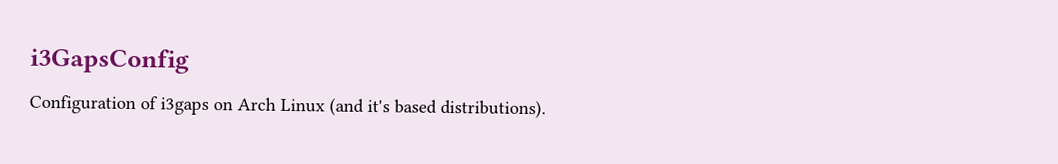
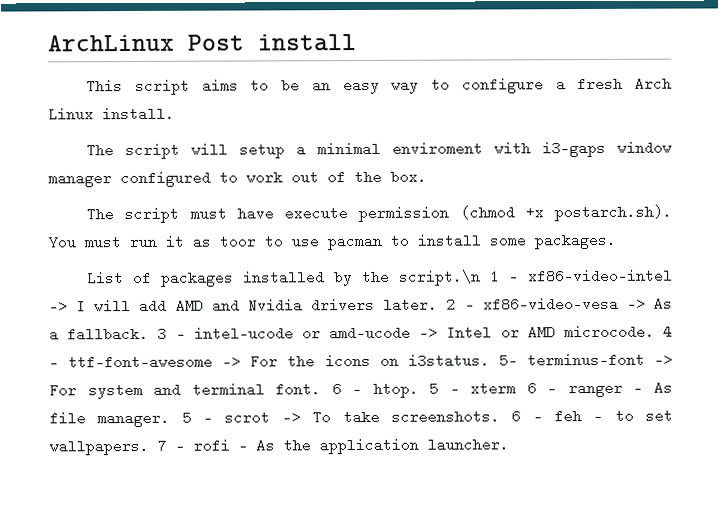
- i3GapsConfig
- Configuration of i3gaps on Arch Linux (and it's based distributions).
+ ArchLinux Post install
+ This script aims to be an easy way to configure a fresh Arch Linux install.
+ The script will setup a minimal enviroment with i3-gaps window manager configured to work out of the box.
+ The script must have execute permission (chmod +x postarch.sh). You must run it as toor to use pacman to install some packages.
+ List of packages installed by the script.\n 1 - xf86-video-intel -> I will add AMD and Nvidia drivers later. 2 - xf86-video-vesa -> As a fallback. 3 - intel-ucode or amd-ucode -> Intel or AMD microcode. 4 - ttf-font-awesome -> For the icons on i3status. 5- terminus-font -> For system and terminal font. 6 - htop. 5 - xterm 6 - ranger - As file manager. 5 - scrot -> To take screenshots. 6 - feh - to set wallpapers. 7 - rofi - As the application launcher.

